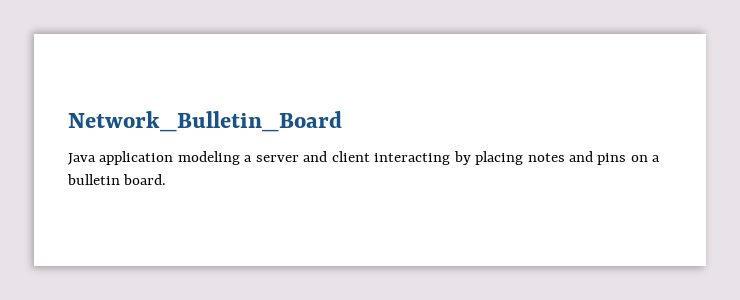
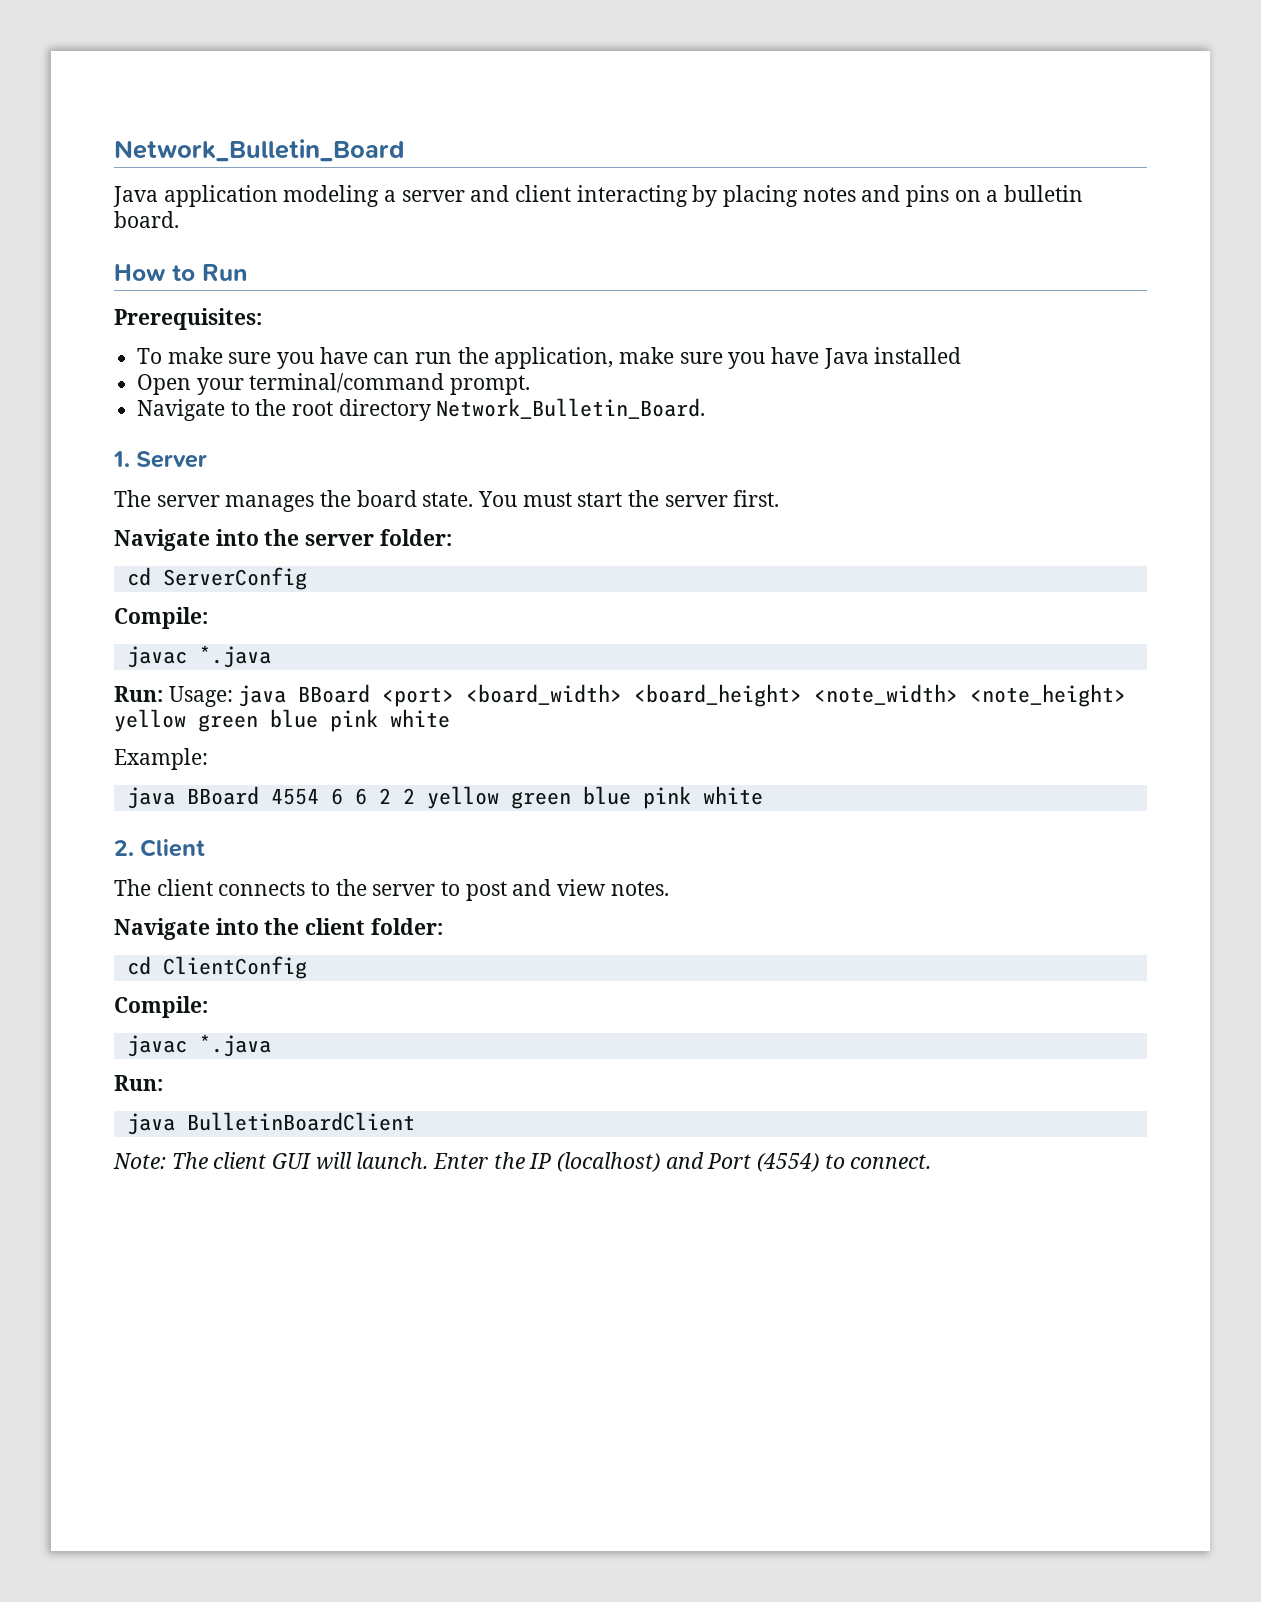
+ How to Run
+ Prerequisites:
+ To make sure you have can run the application, make sure you have Java installed
+ Open your terminal/command prompt.
+ Navigate to the root directory Network_Bulletin_Board.
+ 1. Server
+ The server manages the board state. You must start the server first.
+ Navigate into the server folder:
+ cd ServerConfig
+ Compile:
+ javac *.java
+ Run: Usage: java BBoard <port> <board_width> <board_height> <note_width> <note_height> yellow green blue pink white
+ Example:
+ java BBoard 4554 6 6 2 2 yellow green blue pink white
+ 2. Client
+ The client connects to the server to post and view notes.
+ Navigate into the client folder:
+ cd ClientConfig
+ Compile:
+ javac *.java
+ Run:
+ java BulletinBoardClient
+ Note: The client GUI will launch. Enter the IP (localhost) and Port (4554) to connect.

